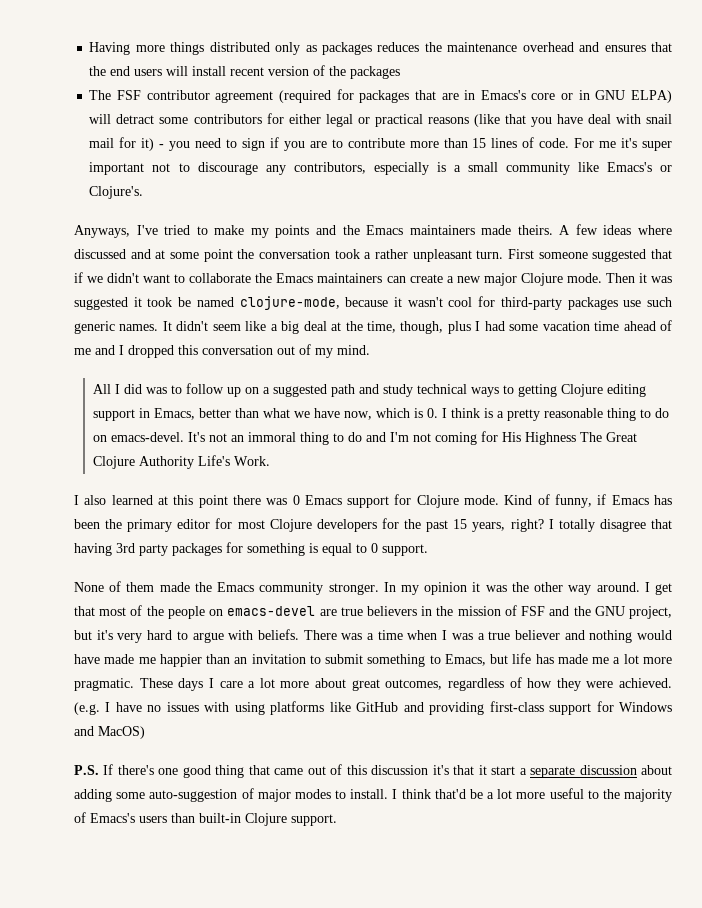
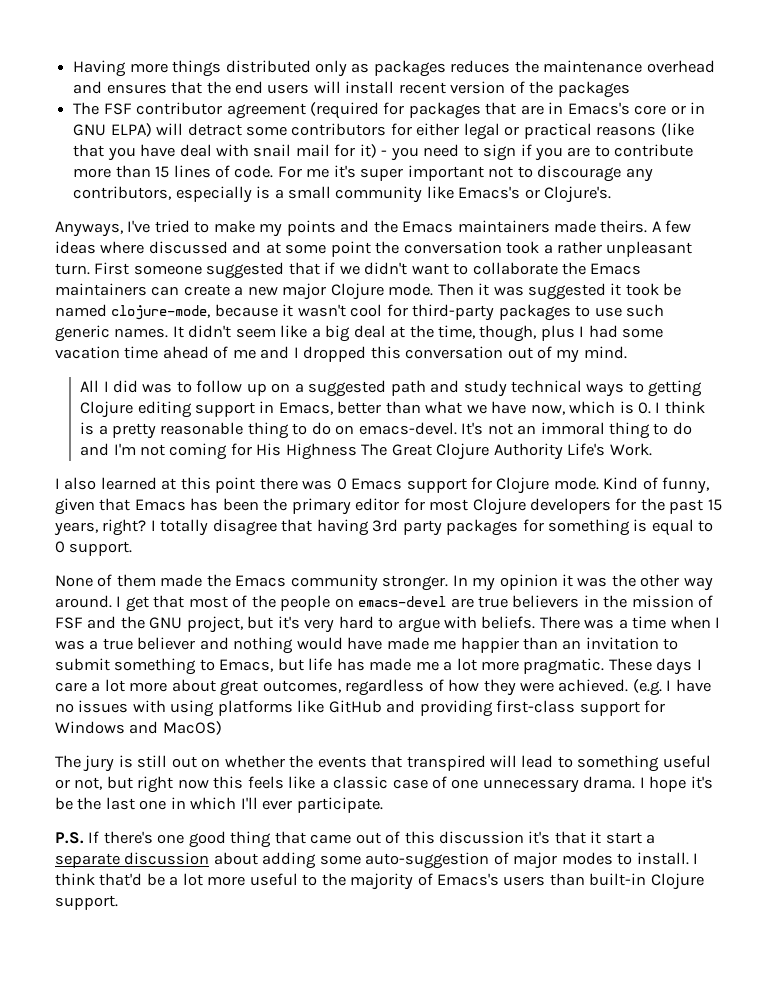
- Then it was suggested it took be named clojure-mode, because it wasn't cool for third-party packages use such generic names.
+ Then it was suggested it took be named clojure-mode, because it wasn't cool for third-party packages to use such generic names.
- Kind of funny, if Emacs has been the primary editor for most Clojure developers for the past 15 years, right?
+ Kind of funny, given that Emacs has been the primary editor for most Clojure developers for the past 15 years, right?
+ The jury is still out on whether the events that transpired will lead to something useful or not, but right now this feels like a classic case of one unnecessary drama. I hope it's be the last one in which I'll ever participate.

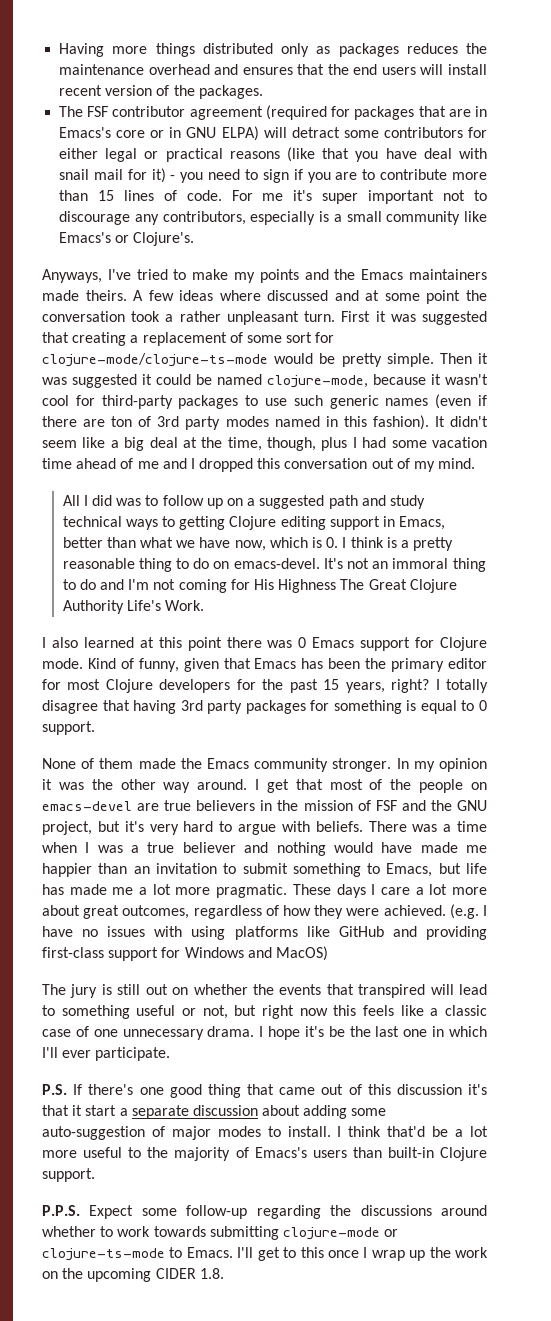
- Having more things distributed only as packages reduces the maintenance overhead and ensures that the end users will install recent version of the packages
+ Having more things distributed only as packages reduces the maintenance overhead and ensures that the end users will install recent version of the packages.
- First someone suggested that if we didn't want to collaborate the Emacs maintainers can create a new major Clojure mode.
+ First it was suggested that creating a replacement of some sort for clojure-mode/clojure-ts-mode would be pretty simple.
- Then it was suggested it took be named clojure-mode, because it wasn't cool for third-party packages to use such generic names.
+ Then it was suggested it could be named clojure-mode, because it wasn't cool for third-party packages to use such generic names (even if there are ton of 3rd party modes named in this fashion).
+ P.P.S. Expect some follow-up regarding the discussions around whether to work towards submitting clojure-mode or clojure-ts-mode to Emacs. I'll get to this once I wrap up the work on the upcoming CIDER 1.8.

